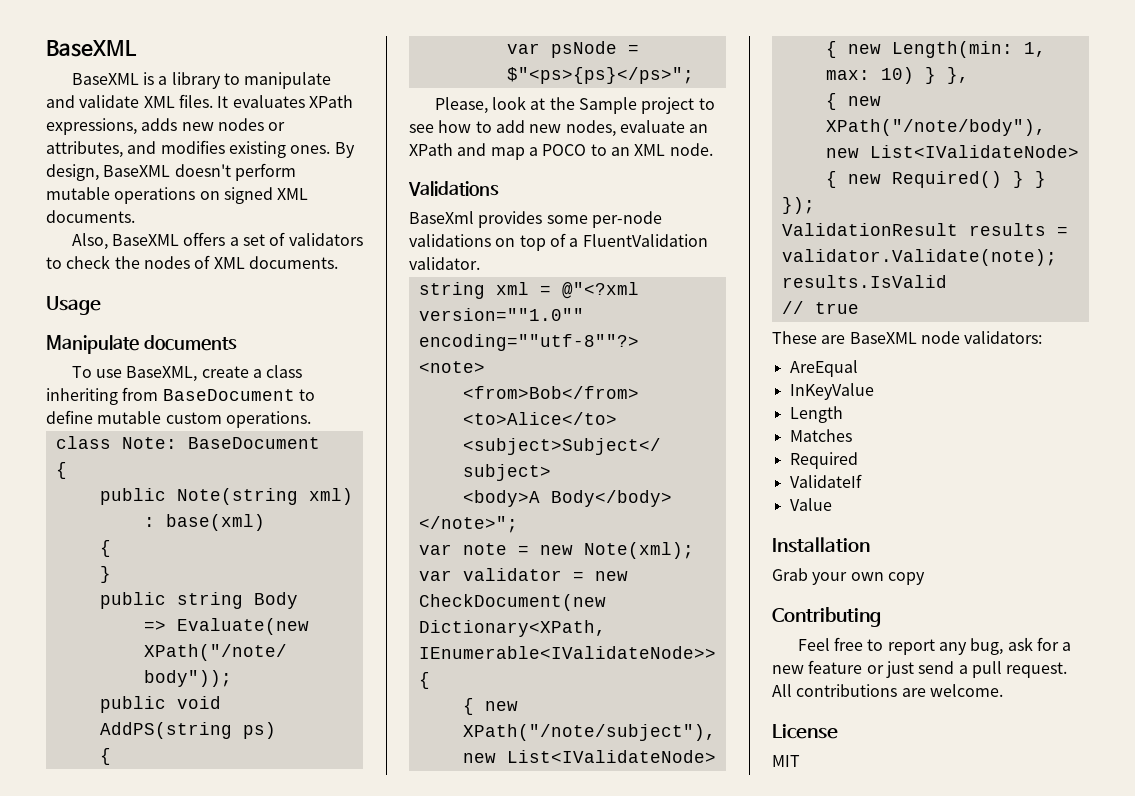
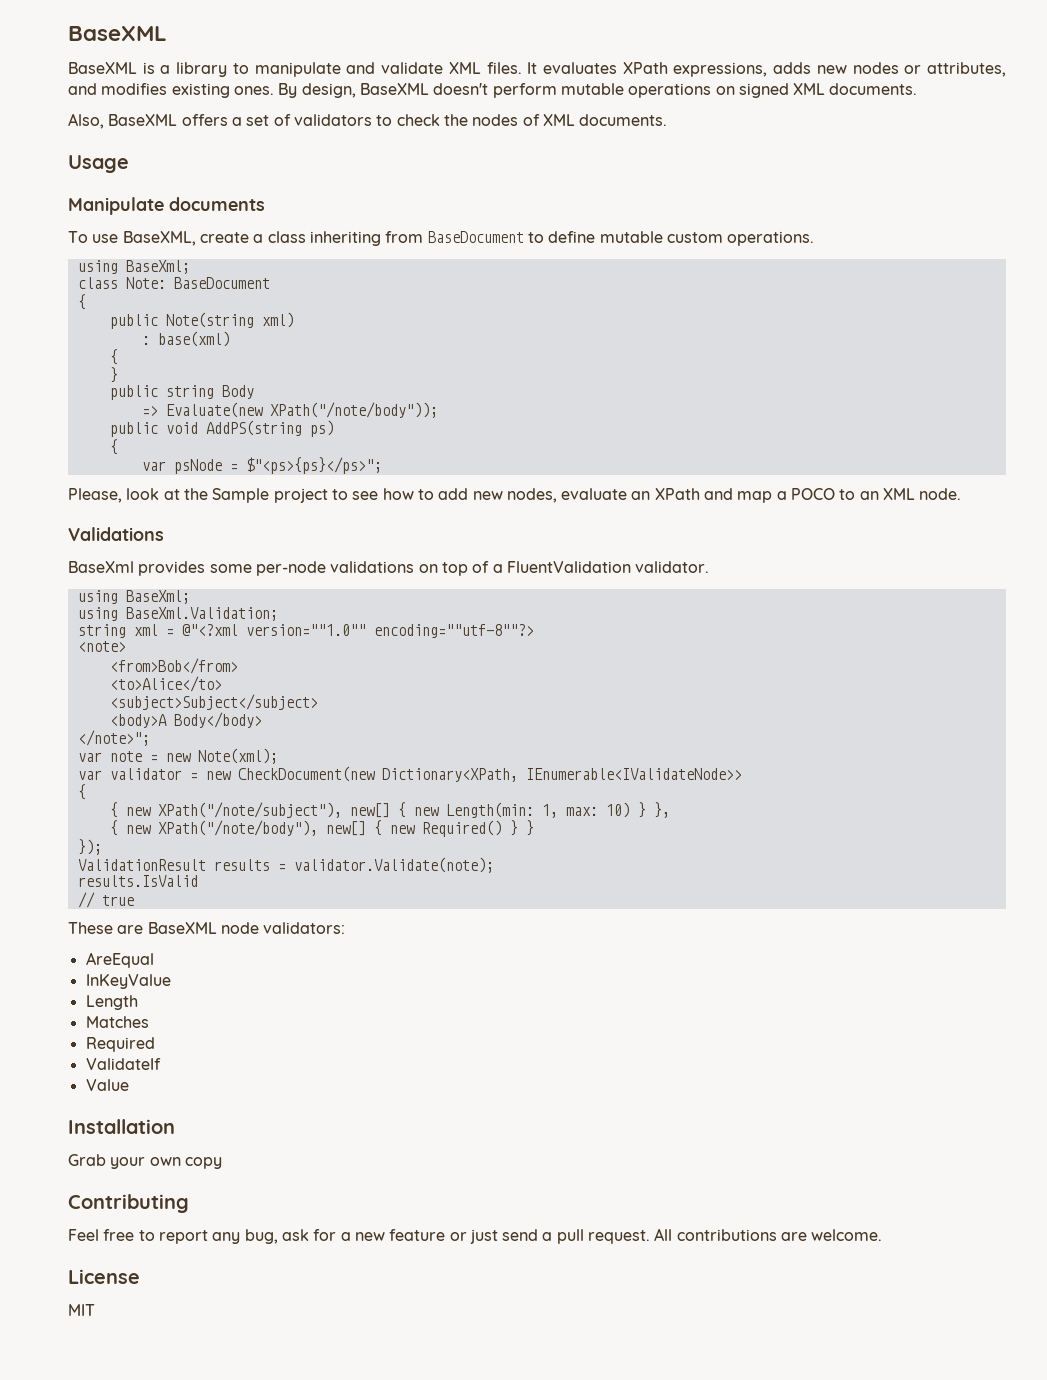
  To use BaseXML, create a class inheriting from BaseDocument to define mutable custom operations.
+ using BaseXml;
  BaseXml provides some per-node validations on top of a FluentValidation validator.
+ using BaseXml;
+ using BaseXml.Validation;
- { new XPath("/note/subject"), new List<IValidateNode> { new Length(min: 1, max: 10) } },
+ { new XPath("/note/subject"), new[] { new Length(min: 1, max: 10) } },
- { new XPath("/note/body"), new List<IValidateNode> { new Required() } }
+ { new XPath("/note/body"), new[] { new Required() } }

